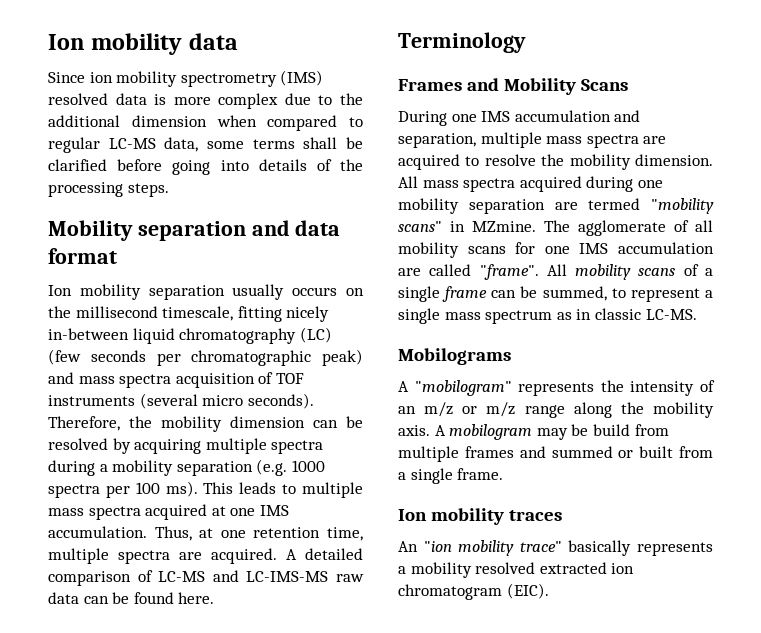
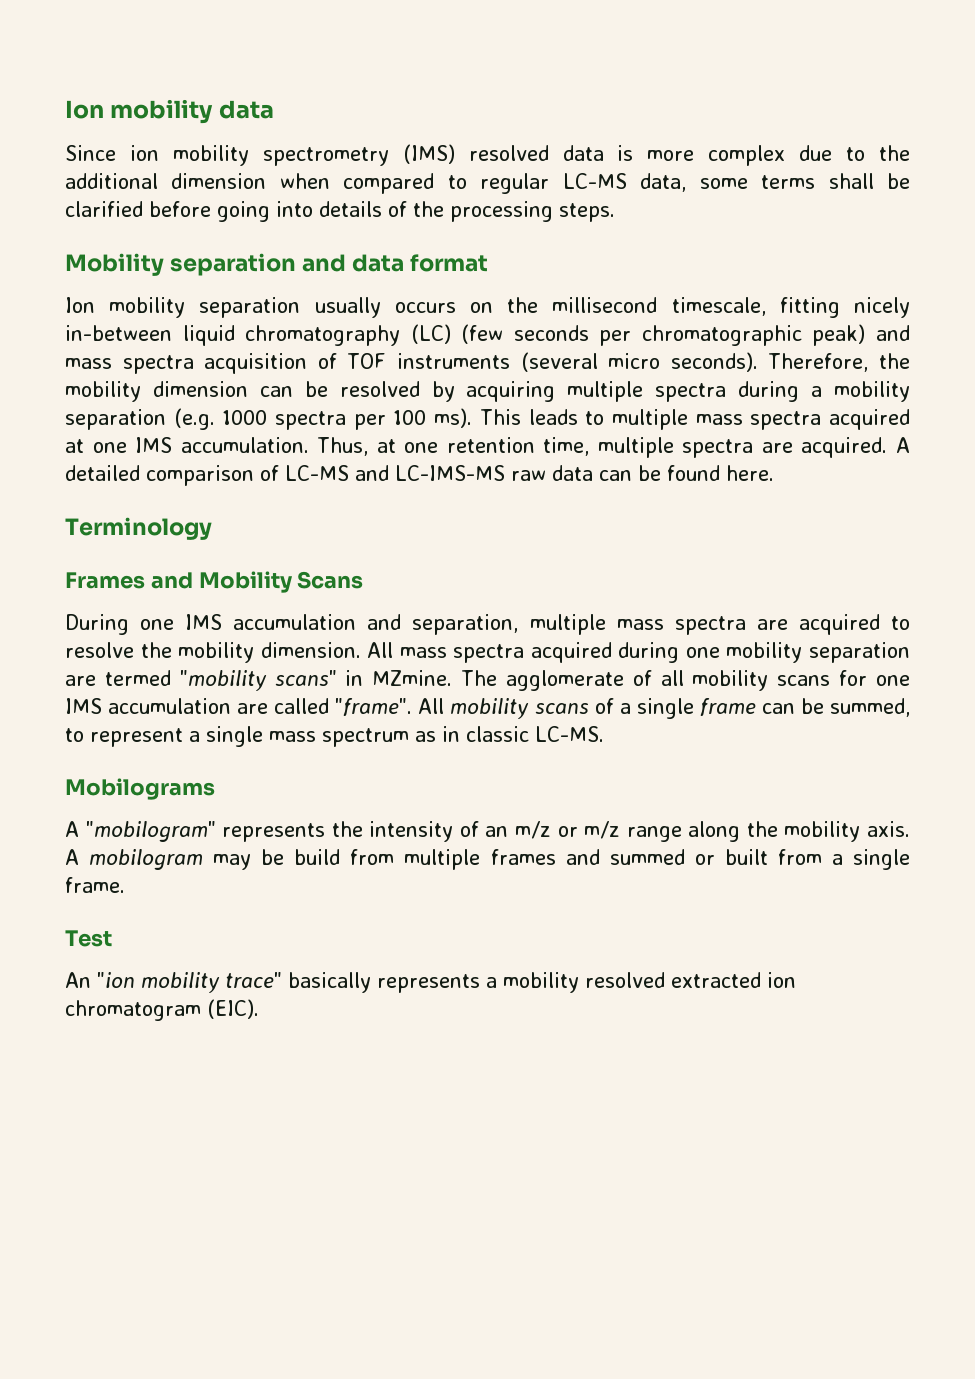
- Ion mobility traces
+ Test

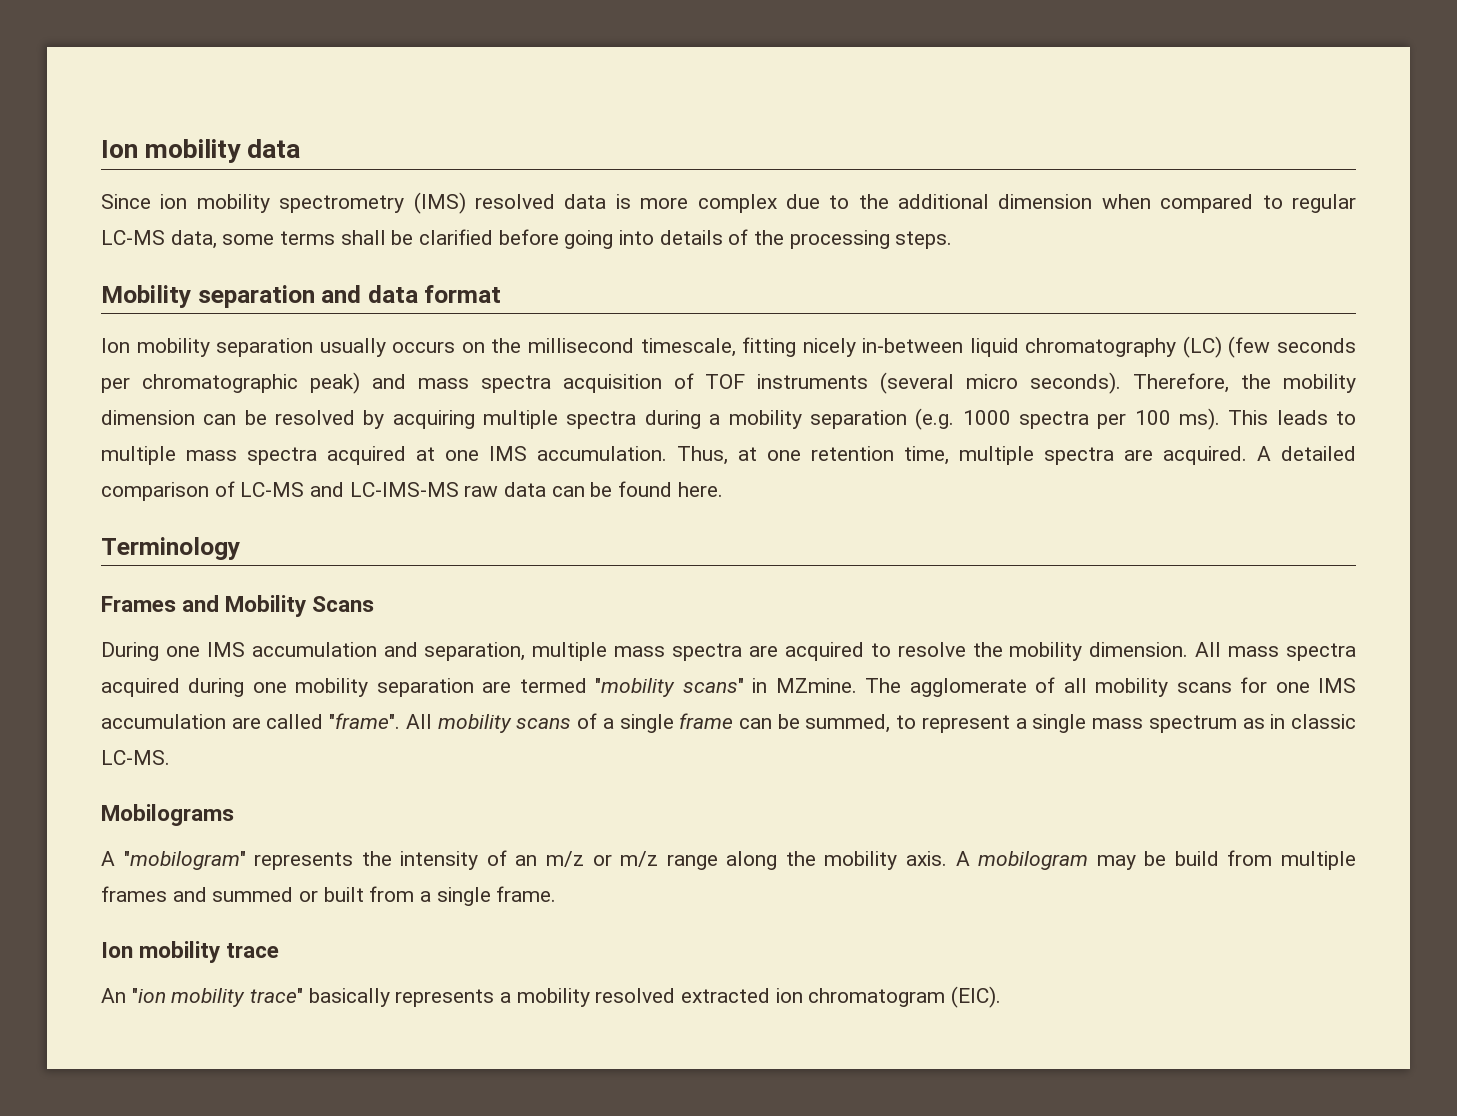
- Test
+ Ion mobility trace

